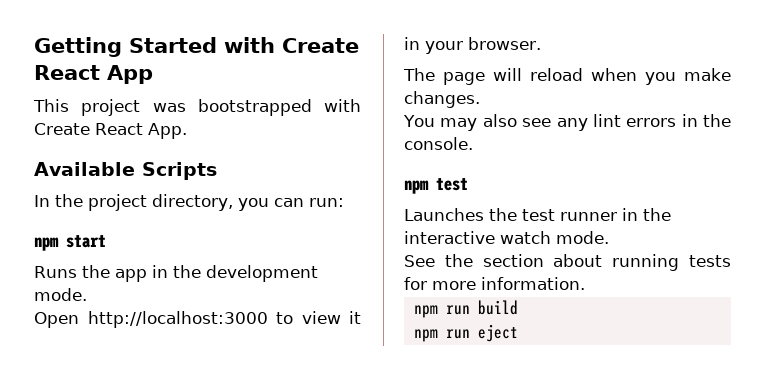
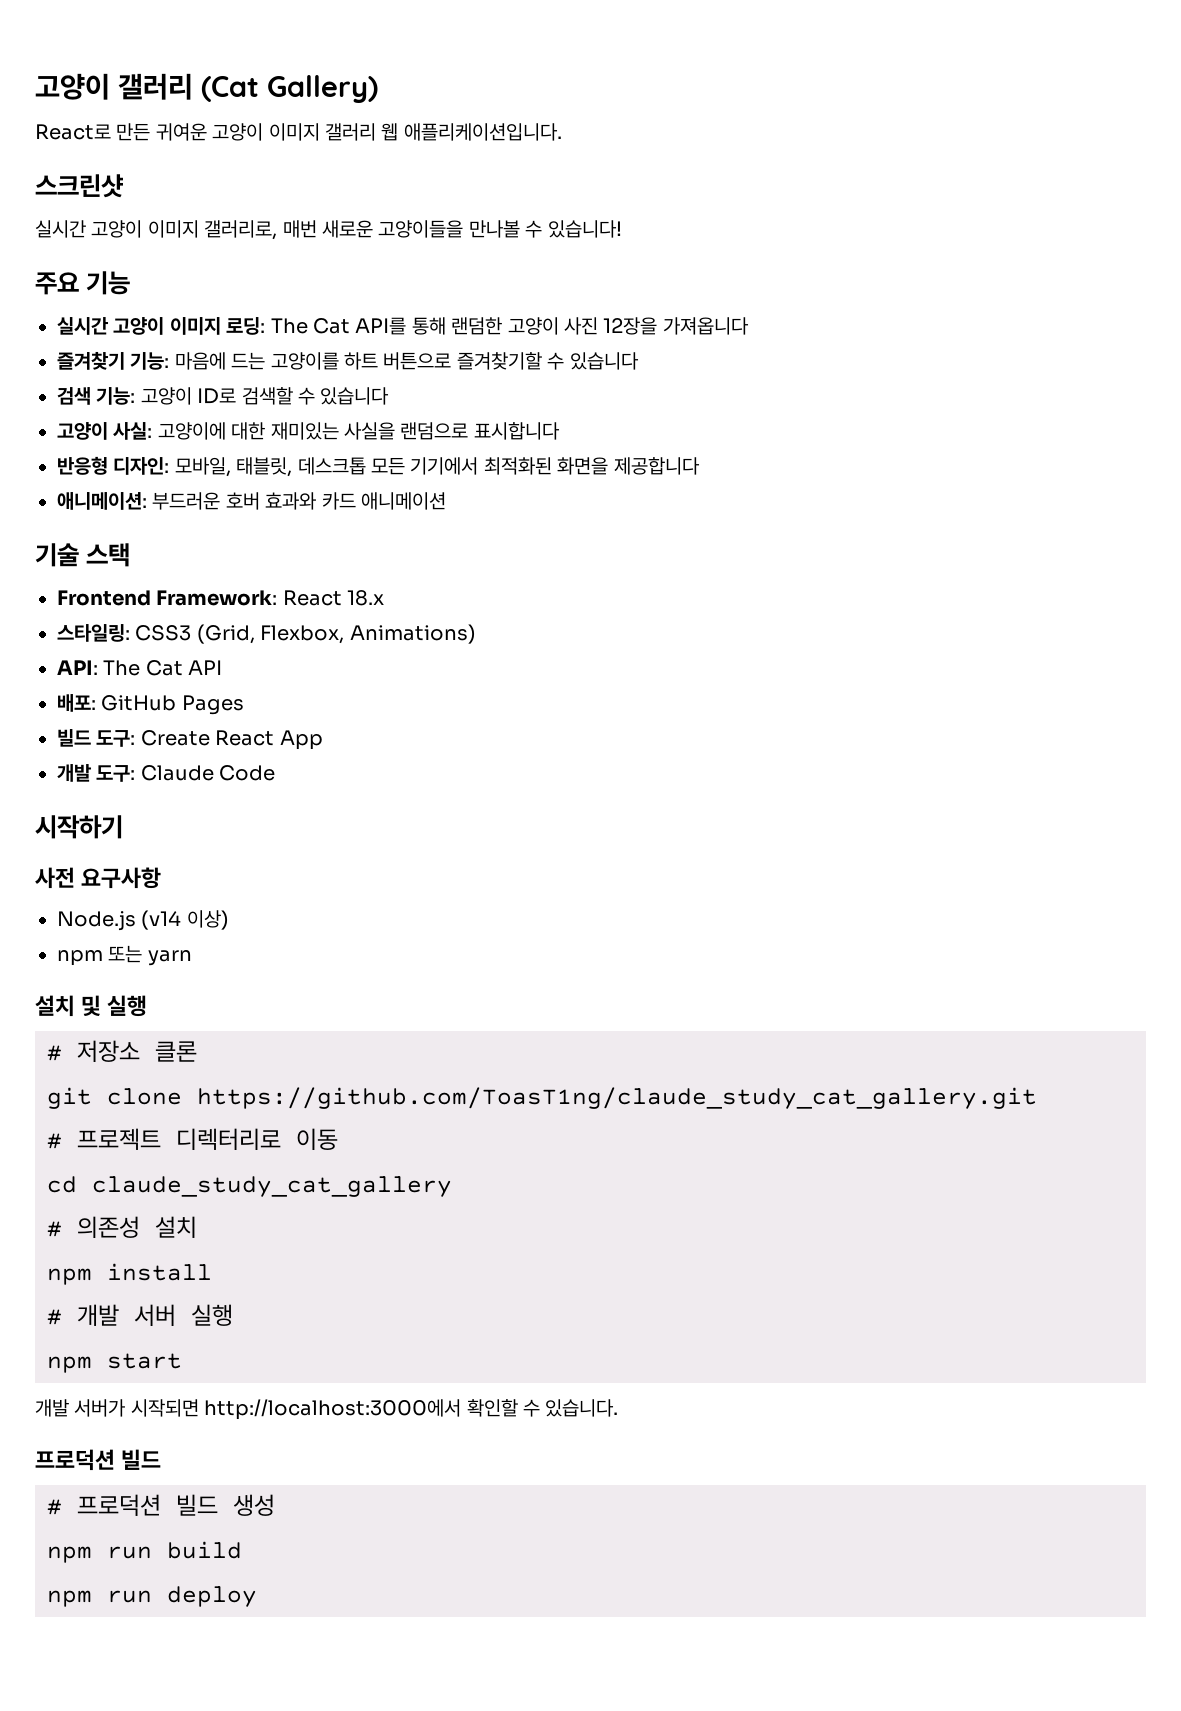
- Getting Started with Create React App
- This project was bootstrapped with Create React App.
- Available Scripts
- In the project directory, you can run:
+ 고양이 갤러리 (Cat Gallery)
+ React로 만든 귀여운 고양이 이미지 갤러리 웹 애플리케이션입니다.
+ 스크린샷
+ 실시간 고양이 이미지 갤러리로, 매번 새로운 고양이들을 만나볼 수 있습니다!
+ 주요 기능
+ 실시간 고양이 이미지 로딩: The Cat API를 통해 랜덤한 고양이 사진 12장을 가져옵니다
+ 즐겨찾기 기능: 마음에 드는 고양이를 하트 버튼으로 즐겨찾기할 수 있습니다
+ 검색 기능: 고양이 ID로 검색할 수 있습니다
+ 고양이 사실: 고양이에 대한 재미있는 사실을 랜덤으로 표시합니다
+ 반응형 디자인: 모바일, 태블릿, 데스크톱 모든 기기에서 최적화된 화면을 제공합니다
+ 애니메이션: 부드러운 호버 효과와 카드 애니메이션
+ 기술 스택
+ Frontend Framework: React 18.x
+ 스타일링: CSS3 (Grid, Flexbox, Animations)
+ API: The Cat API
+ 배포: GitHub Pages
+ 빌드 도구: Create React App
+ 개발 도구: Claude Code
+ 시작하기
+ 사전 요구사항
+ Node.js (v14 이상)
+ npm 또는 yarn
+ 설치 및 실행
+ # 저장소 클론
+ git clone https://github.com/ToasT1ng/claude_study_cat_gallery.git
+ # 프로젝트 디렉터리로 이동
+ cd claude_study_cat_gallery
+ # 의존성 설치
+ npm install
+ # 개발 서버 실행
  npm start
- Runs the app in the development mode.
- Open http://localhost:3000 to view it in your browser.
- The page will reload when you make changes.
- You may also see any lint errors in the console.
- npm test
- Launches the test runner in the interactive watch mode.
- See the section about running tests for more information.
+ 개발 서버가 시작되면 http://localhost:3000에서 확인할 수 있습니다.
+ 프로덕션 빌드
+ # 프로덕션 빌드 생성
- npm run eject
+ npm run deploy

